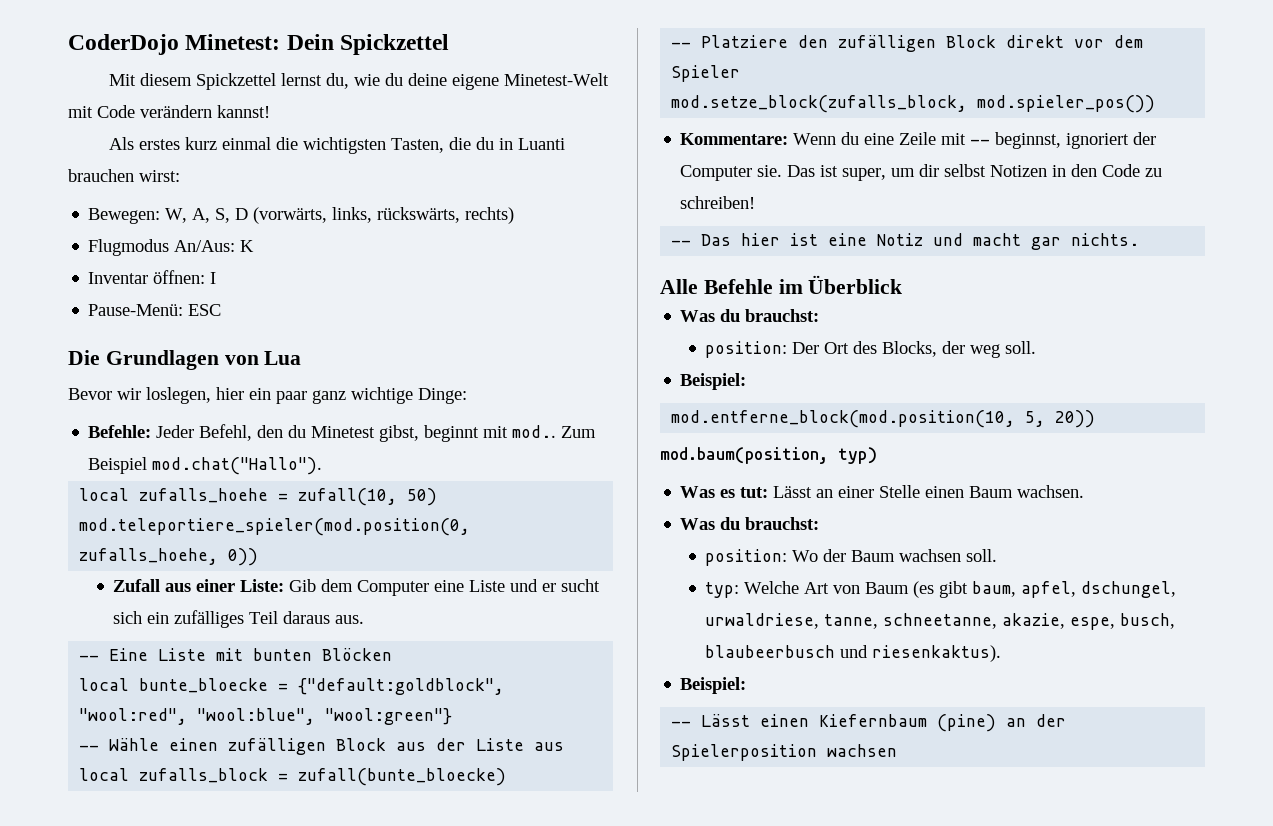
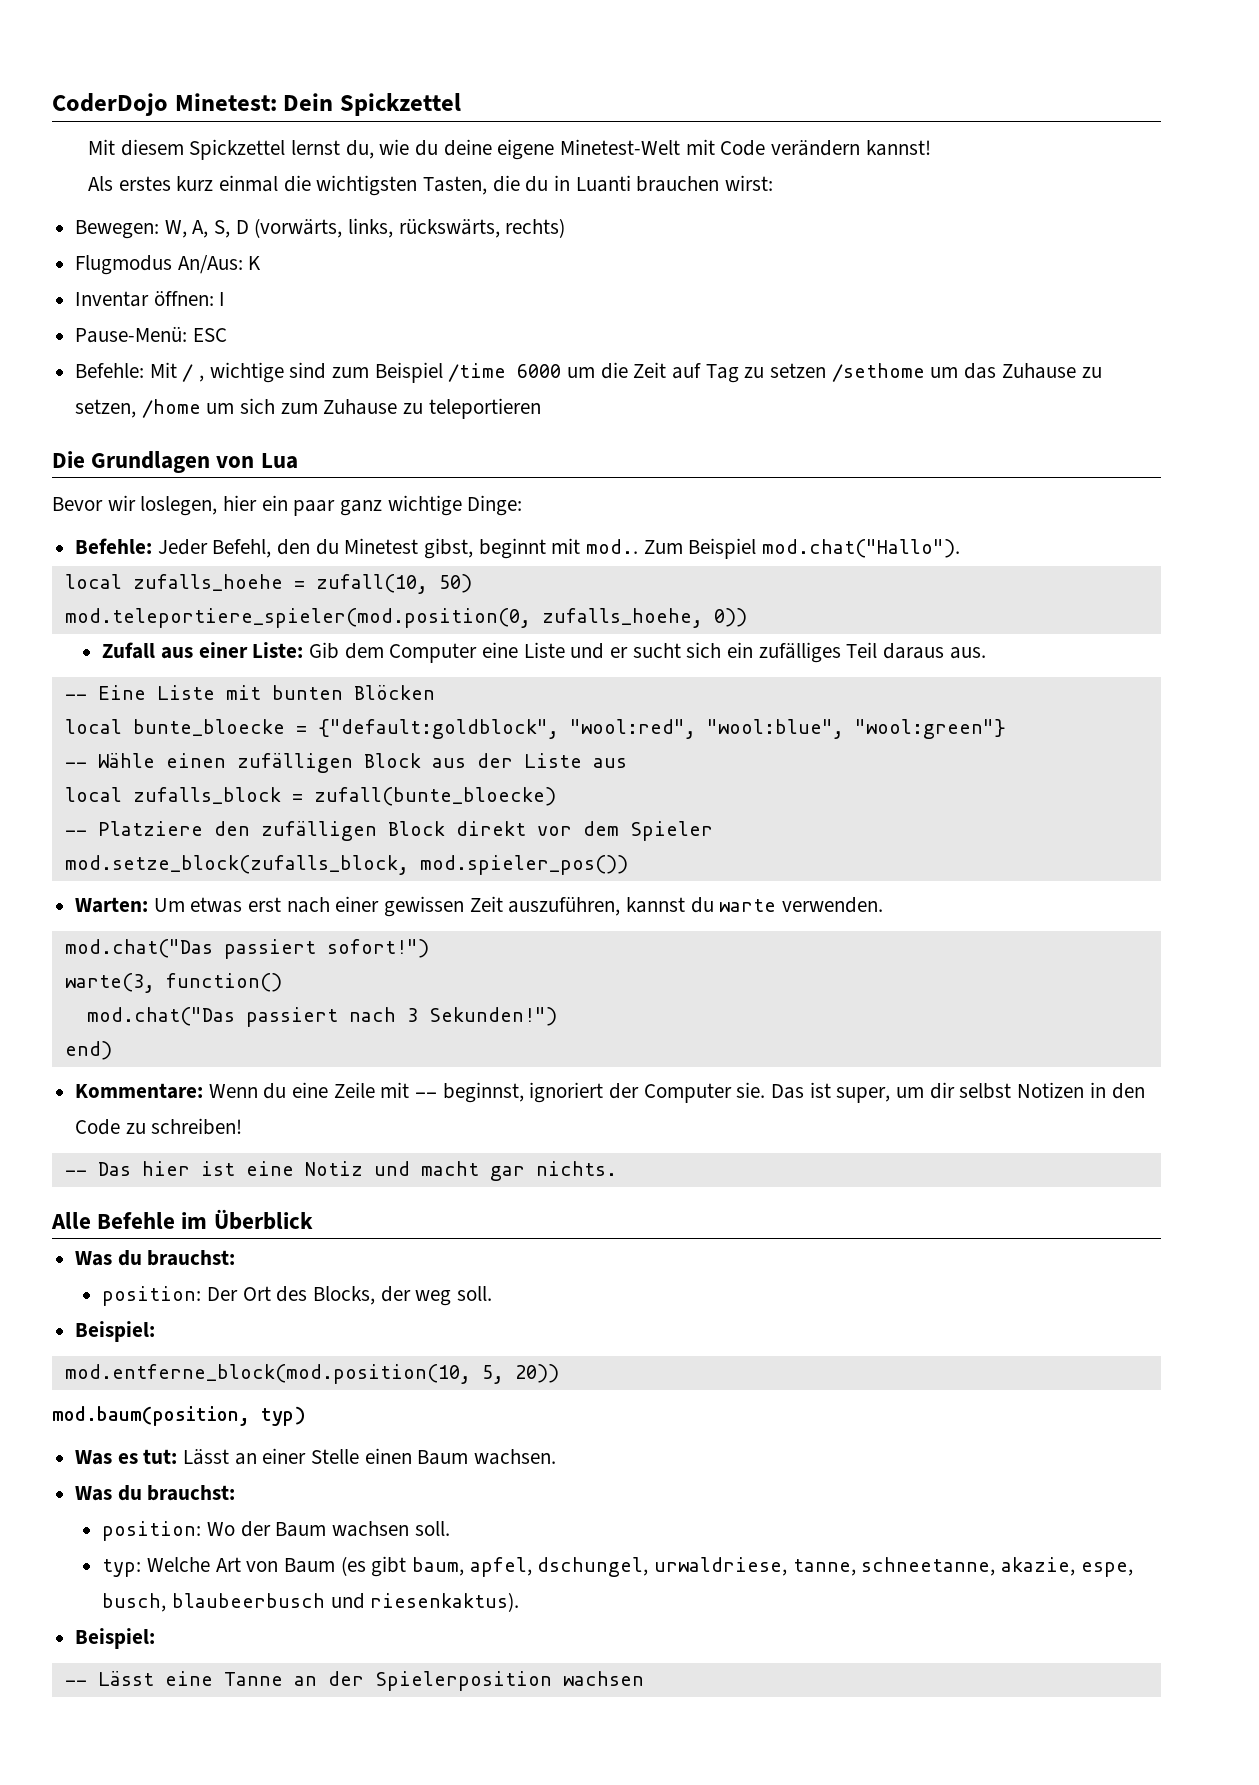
+ Befehle: Mit / , wichtige sind zum Beispiel /time 6000 um die Zeit auf Tag zu setzen /sethome um das Zuhause zu setzen, /home um sich zum Zuhause zu teleportieren
+ Warten: Um etwas erst nach einer gewissen Zeit auszuführen, kannst du warte verwenden.
+ mod.chat("Das passiert sofort!")
+ warte(3, function()
+ mod.chat("Das passiert nach 3 Sekunden!")
+ end)
- -- Lässt einen Kiefernbaum (pine) an der Spielerposition wachsen
+ -- Lässt eine Tanne an der Spielerposition wachsen

